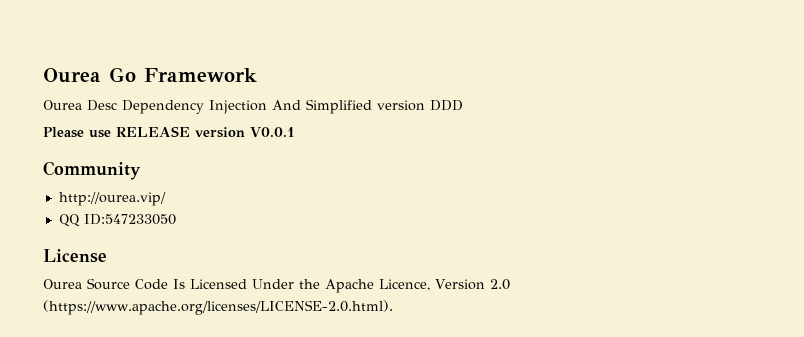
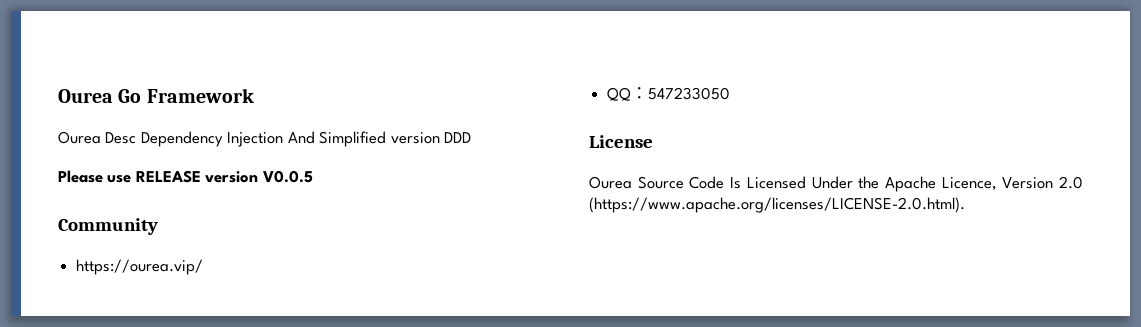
- Please use RELEASE version V0.0.1
+ Please use RELEASE version V0.0.5
- http://ourea.vip/
+ https://ourea.vip/
- QQ ID:547233050
+ QQ：547233050

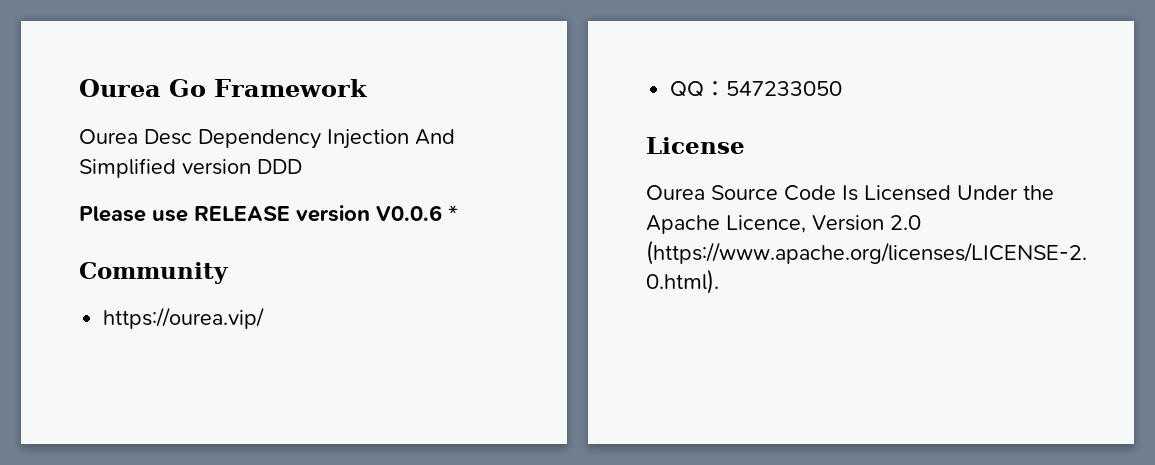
- Please use RELEASE version V0.0.5
+ Please use RELEASE version V0.0.6 *

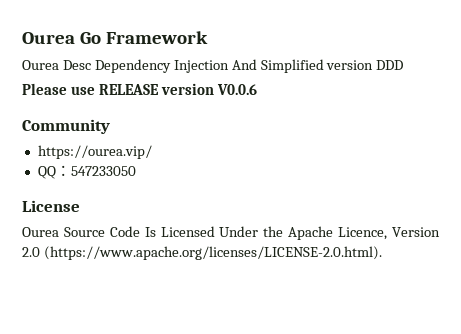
- Please use RELEASE version V0.0.6 *
+ Please use RELEASE version V0.0.6

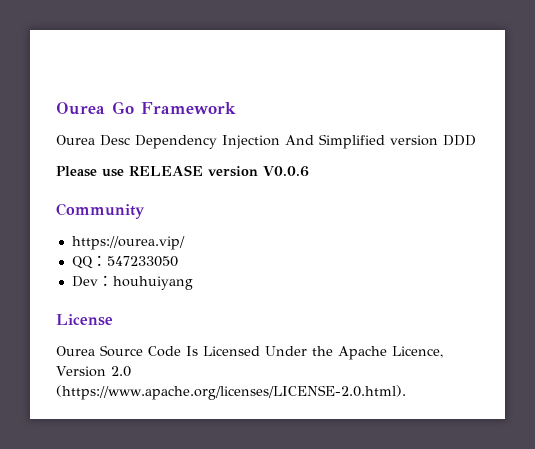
+ Dev：houhuiyang

